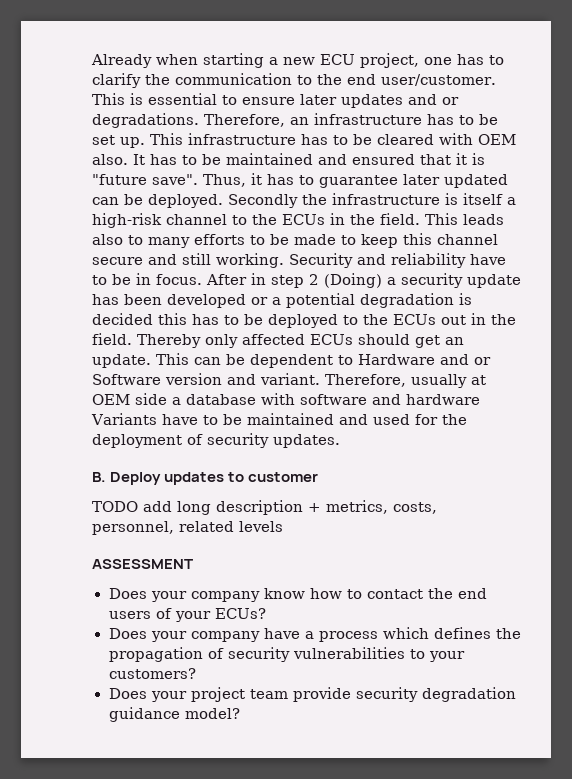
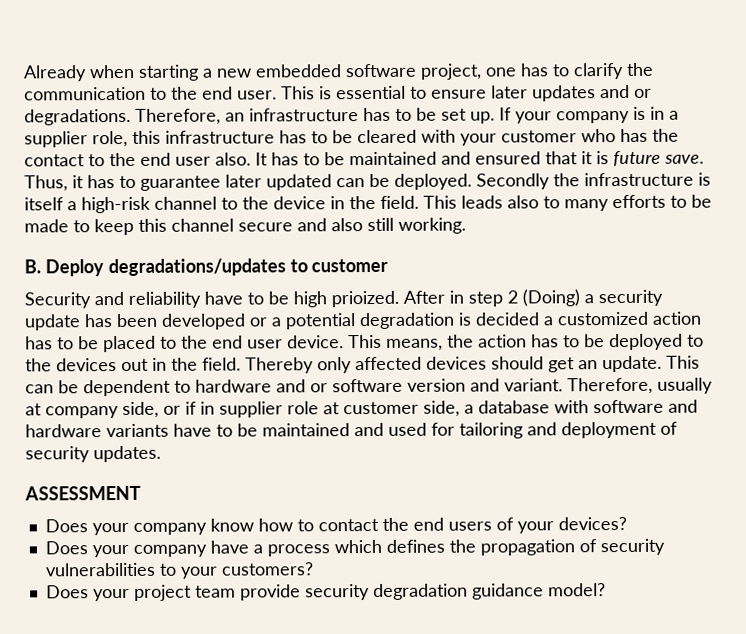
- Already when starting a new ECU project, one has to clarify the communication to the end user/customer.
+ Already when starting a new embedded software project, one has to clarify the communication to the end user.
- This infrastructure has to be cleared with OEM also.
+ If your company is in a supplier role, this infrastructure has to be cleared with your customer who has the contact to the end user also.
- It has to be maintained and ensured that it is "future save".
+ It has to be maintained and ensured that it is future save.
- Secondly the infrastructure is itself a high-risk channel to the ECUs in the field.
+ Secondly the infrastructure is itself a high-risk channel to the device in the field.
- This leads also to many efforts to be made to keep this channel secure and still working. Security and reliability have to be in focus.
+ This leads also to many efforts to be made to keep this channel secure and also still working.
+ B. Deploy degradations/updates to customer
+ Security and reliability have to be high prioized.
- After in step 2 (Doing) a security update has been developed or a potential degradation is decided this has to be deployed to the ECUs out in the field.
+ After in step 2 (Doing) a security update has been developed or a potential degradation is decided a customized action has to be placed to the end user device. This means, the action has to be deployed to the devices out in the field.
- Thereby only affected ECUs should get an update.
+ Thereby only affected devices should get an update.
- This can be dependent to Hardware and or Software version and variant.
+ This can be dependent to hardware and or software version and variant.
- Therefore, usually at OEM side a database with software and hardware Variants have to be maintained and used for the deployment of security updates.
+ Therefore, usually at company side, or if in supplier role at customer side, a database with software and hardware variants have to be maintained and used for tailoring and deployment of security updates.
- B. Deploy updates to customer
- TODO add long description + metrics, costs, personnel, related levels
- Does your company know how to contact the end users of your ECUs?
+ Does your company know how to contact the end users of your devices?

